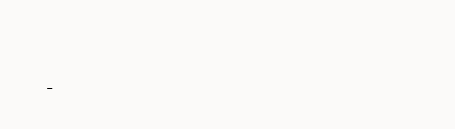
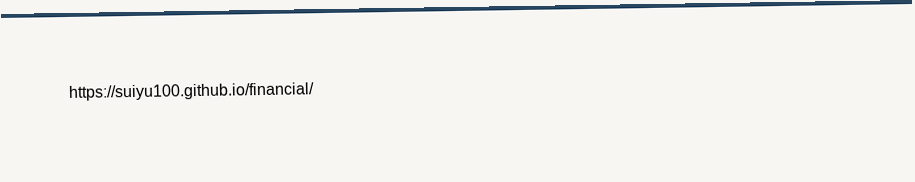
- -
+ https://suiyu100.github.io/financial/

